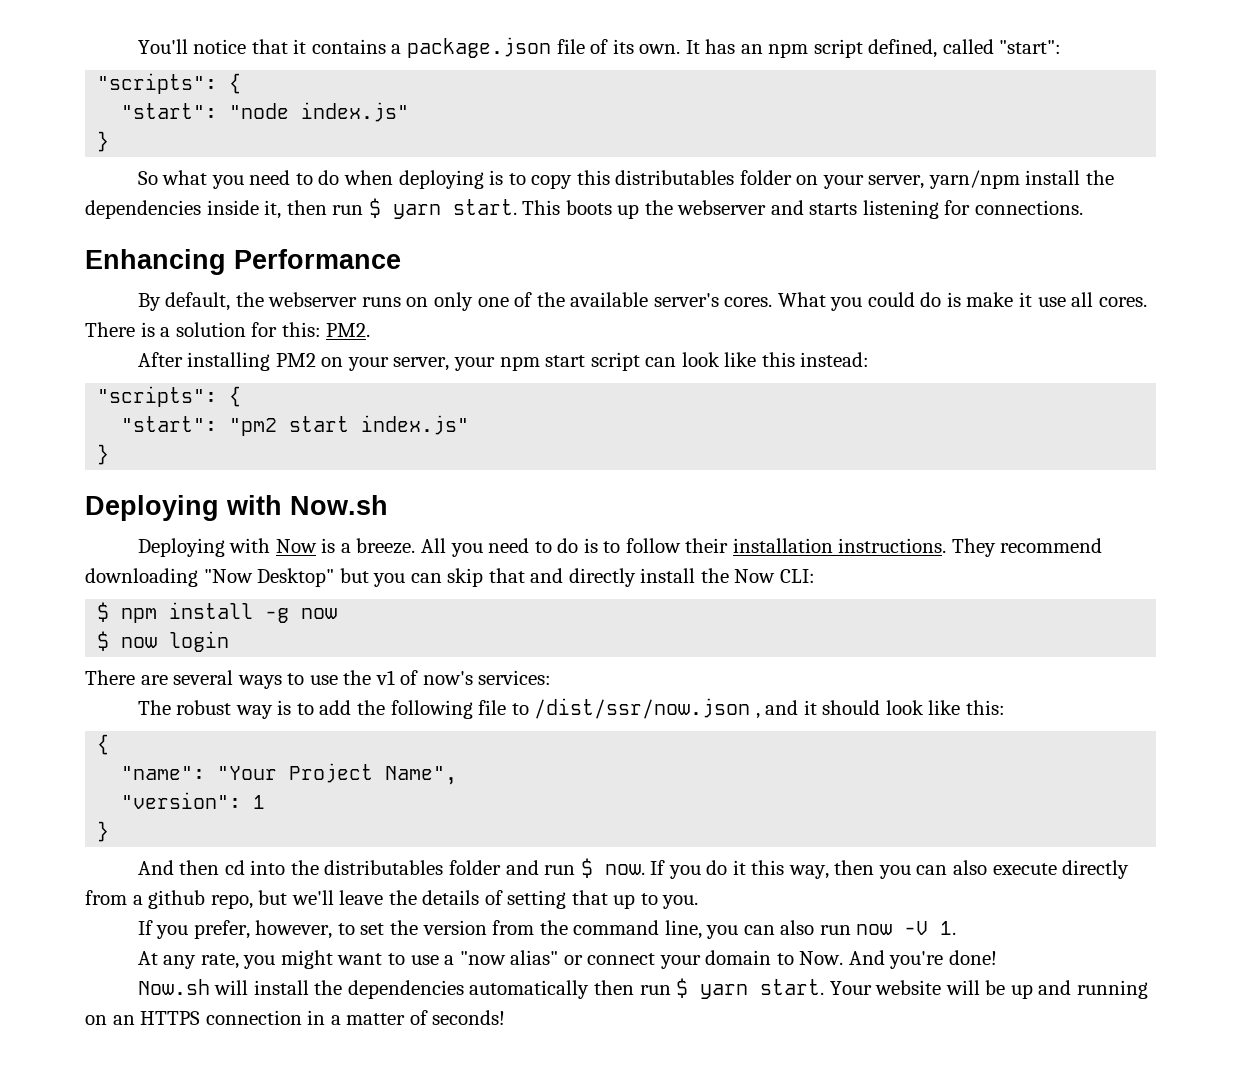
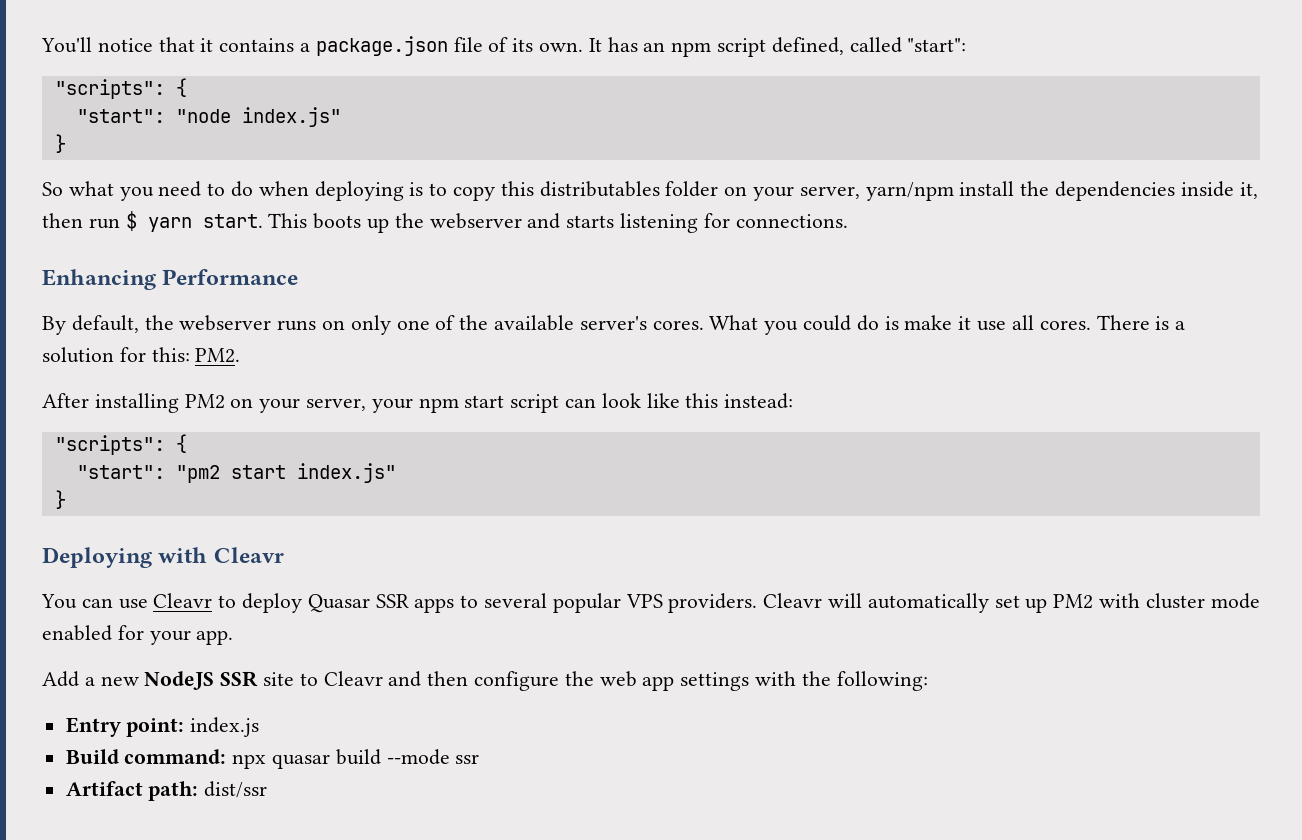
- Deploying with Now.sh
- Deploying with Now is a breeze. All you need to do is to follow their installation instructions. They recommend downloading "Now Desktop" but you can skip that and directly install the Now CLI:
- $ npm install -g now
- $ now login
- There are several ways to use the v1 of now's services:
- The robust way is to add the following file to /dist/ssr/now.json , and it should look like this:
- {
- "name": "Your Project Name",
- "version": 1
- }
- And then cd into the distributables folder and run $ now. If you do it this way, then you can also execute directly from a github repo, but we'll leave the details of setting that up to you.
- If you prefer, however, to set the version from the command line, you can also run now -V 1.
- At any rate, you might want to use a "now alias" or connect your domain to Now. And you're done!
- Now.sh will install the dependencies automatically then run $ yarn start. Your website will be up and running on an HTTPS connection in a matter of seconds!
+ Deploying with Cleavr
+ You can use Cleavr to deploy Quasar SSR apps to several popular VPS providers. Cleavr will automatically set up PM2 with cluster mode enabled for your app.
+ Add a new NodeJS SSR site to Cleavr and then configure the web app settings with the following:
+ Entry point: index.js
+ Build command: npx quasar build --mode ssr
+ Artifact path: dist/ssr

